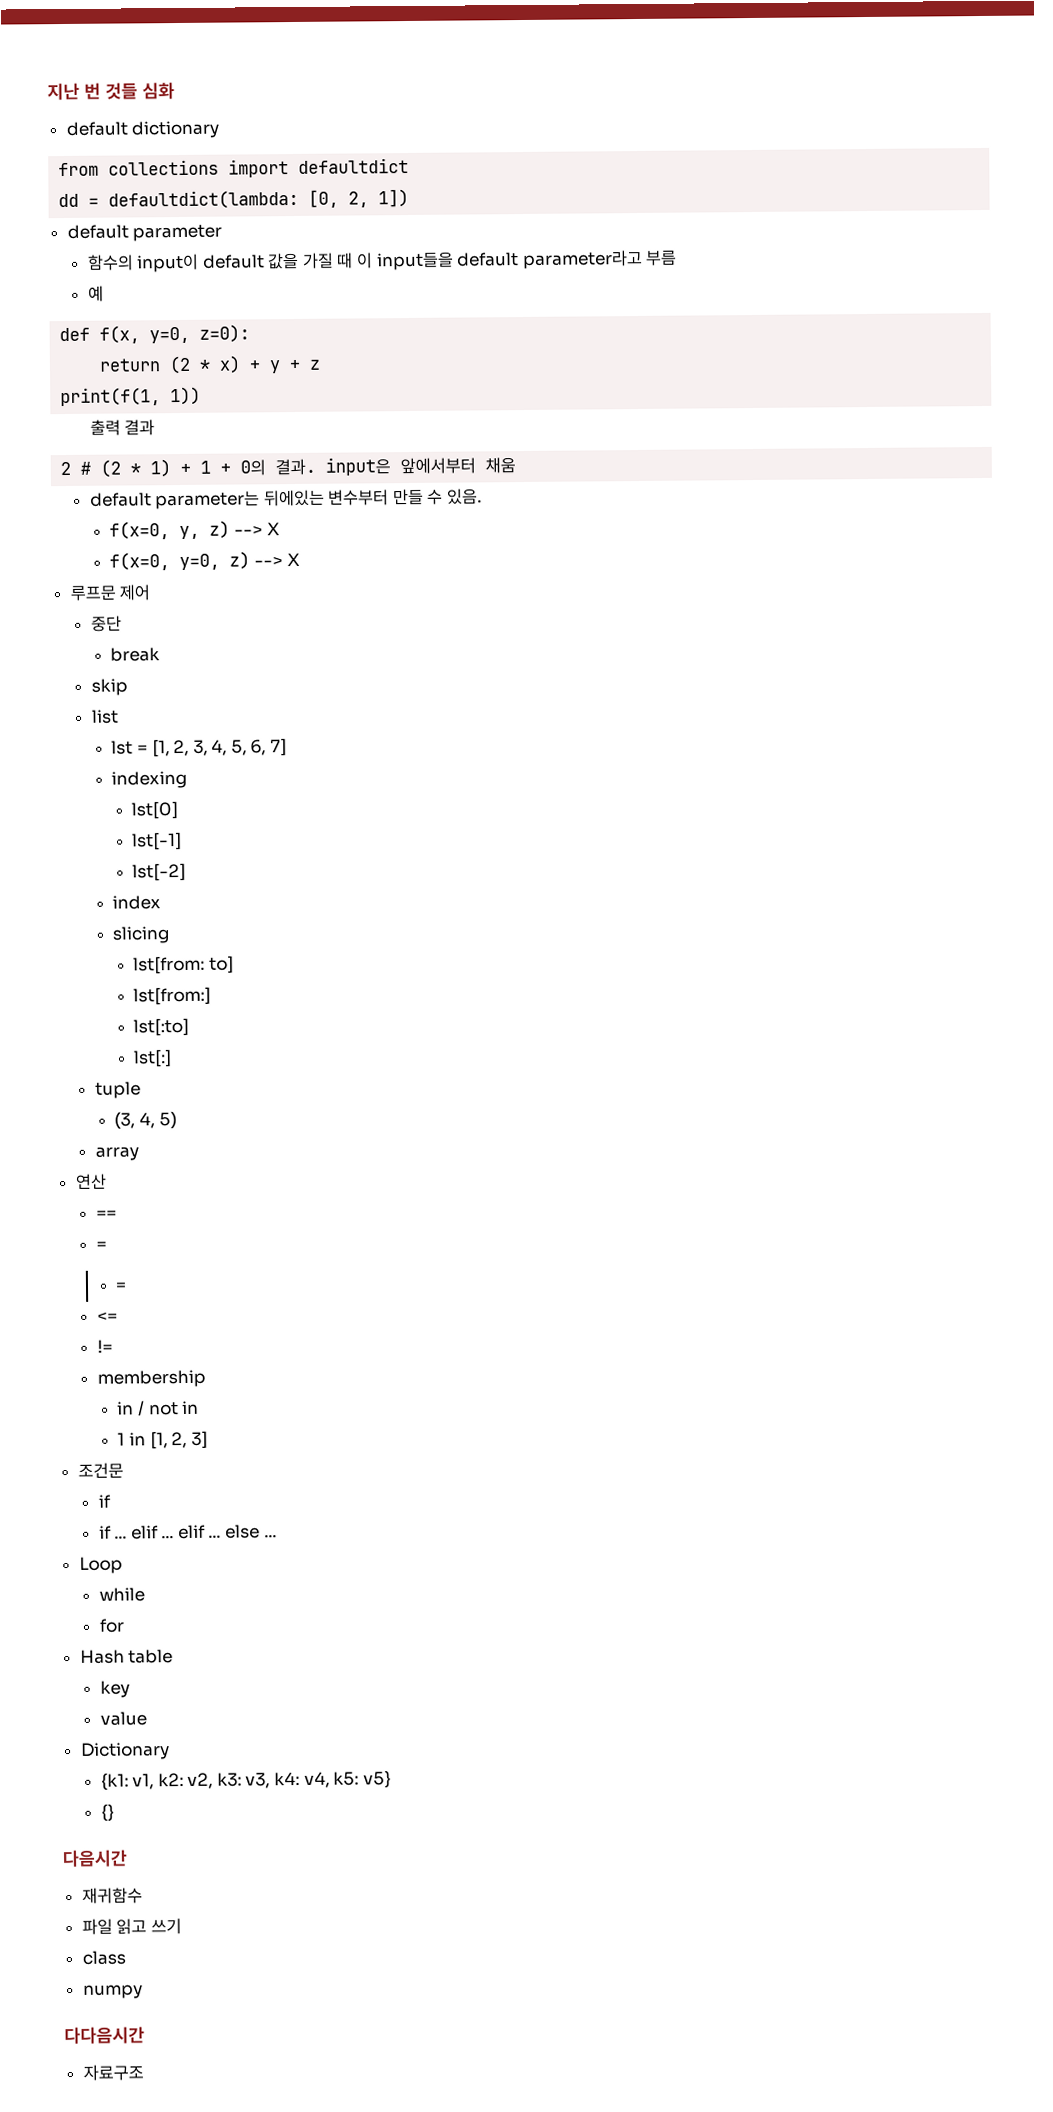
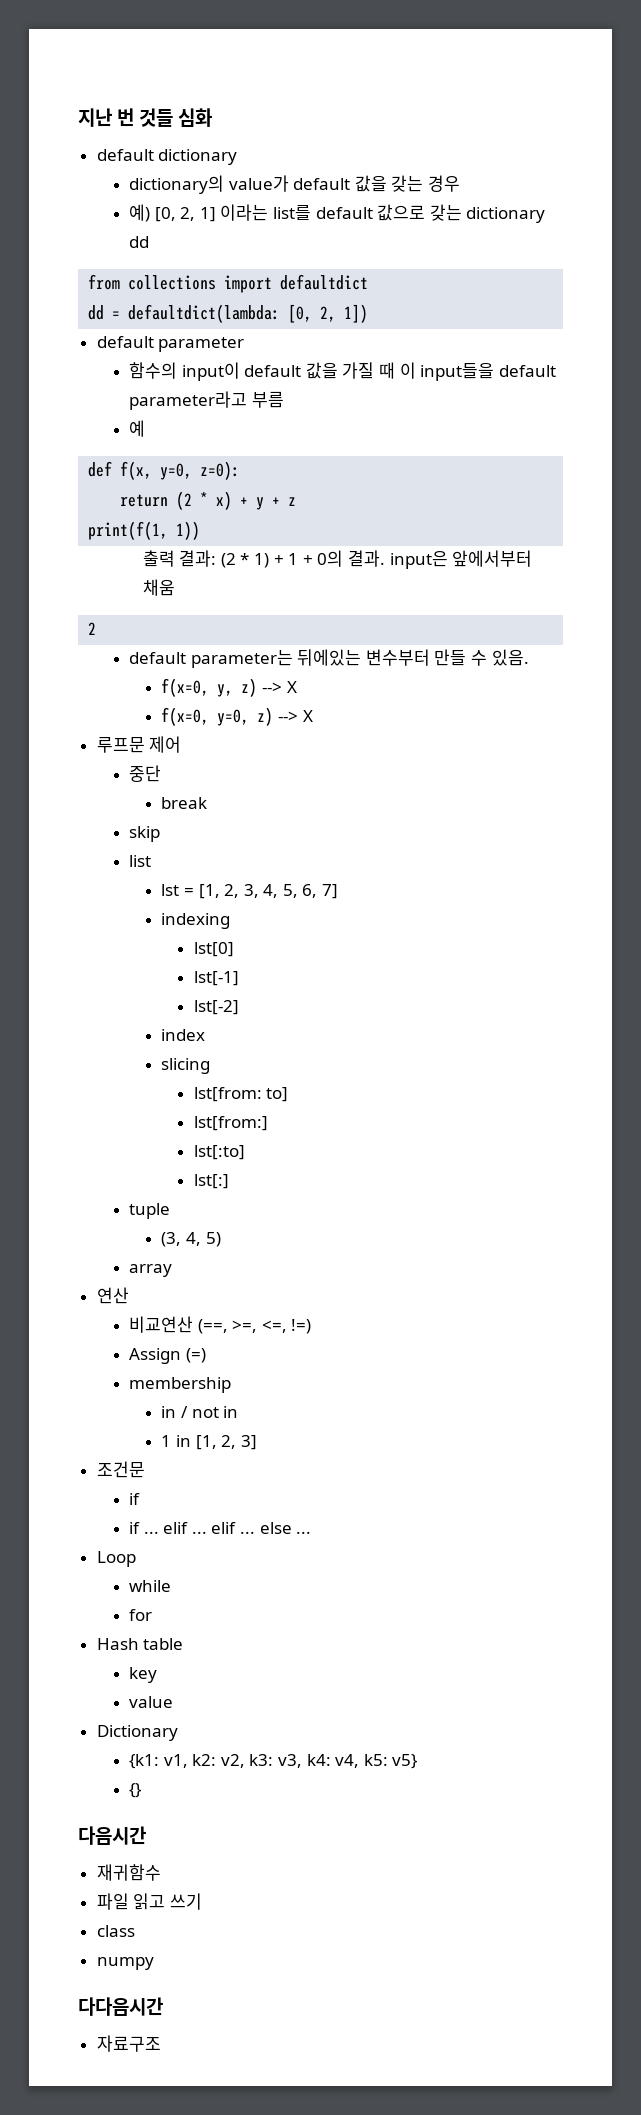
+ dictionary의 value가 default 값을 갖는 경우
+ 예) [0, 2, 1] 이라는 list를 default 값으로 갖는 dictionary dd
- 출력 결과
- 2 # (2 * 1) + 1 + 0의 결과. input은 앞에서부터 채움
+ 출력 결과: (2 * 1) + 1 + 0의 결과. input은 앞에서부터 채움
+ 2
- ==
- =
- =
- <=
- !=
+ 비교연산 (==, >=, <=, !=)
+ Assign (=)

